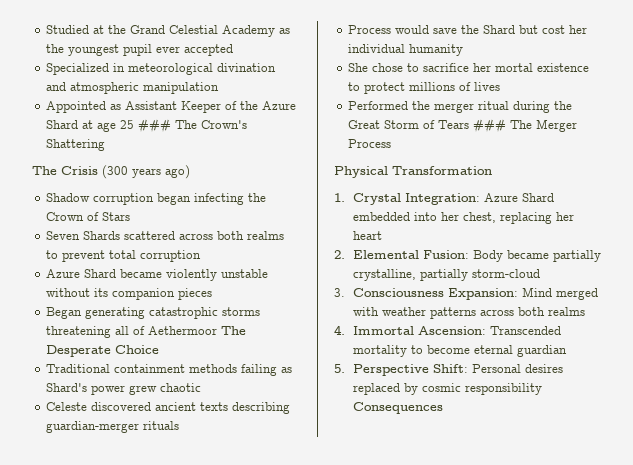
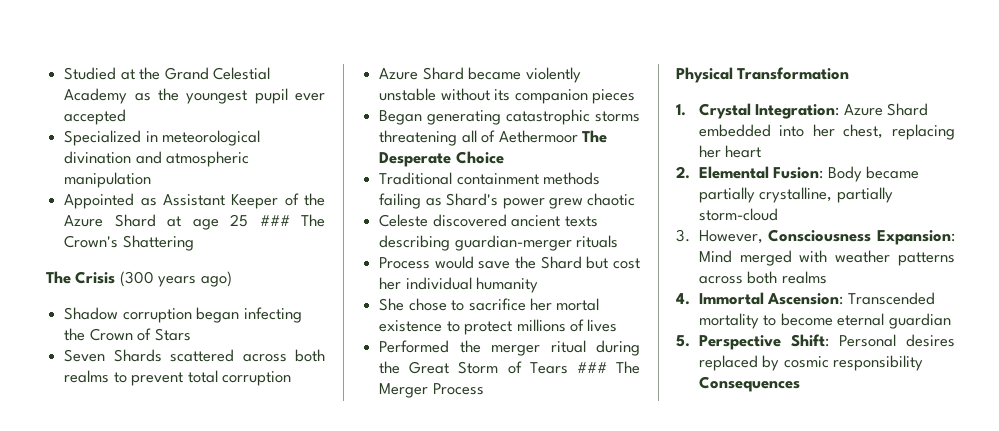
- 3. Consciousness Expansion: Mind merged with weather patterns across both realms
+ 3. However, Consciousness Expansion: Mind merged with weather patterns across both realms

